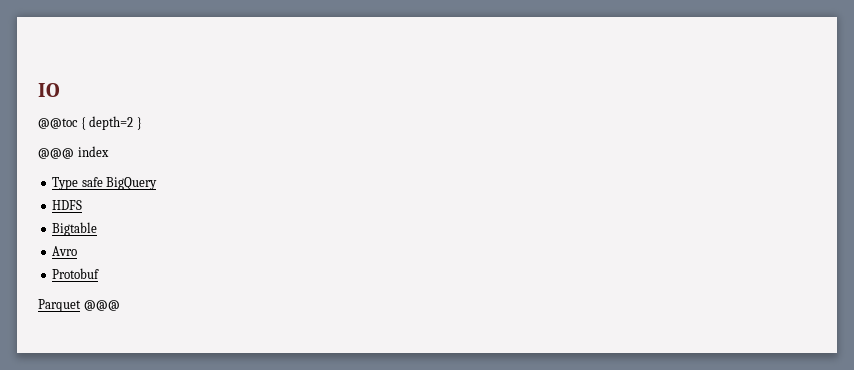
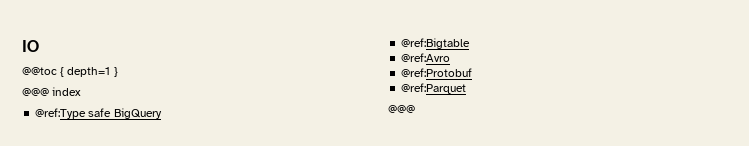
- @@toc { depth=2 }
+ @@toc { depth=1 }
- Type safe BigQuery
+ @ref:Type safe BigQuery
- HDFS
- Bigtable
- Avro
- Protobuf
- Parquet @@@
+ @ref:Bigtable
+ @ref:Avro
+ @ref:Protobuf
+ @ref:Parquet
+ @@@

